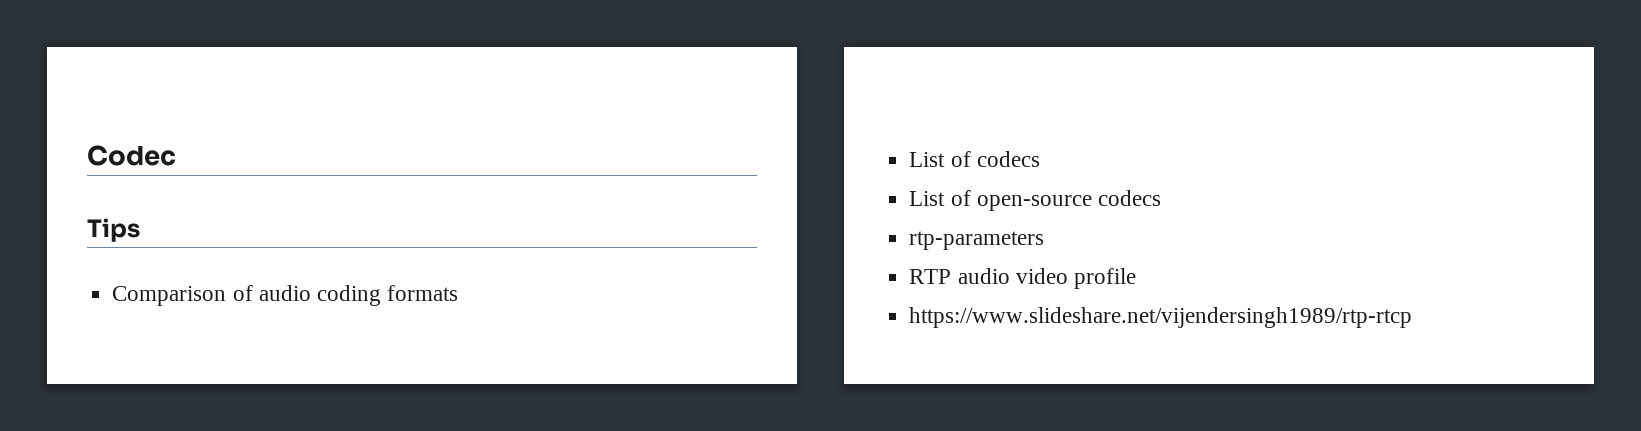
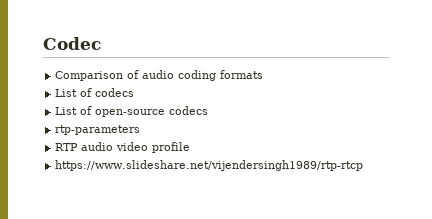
- Tips

